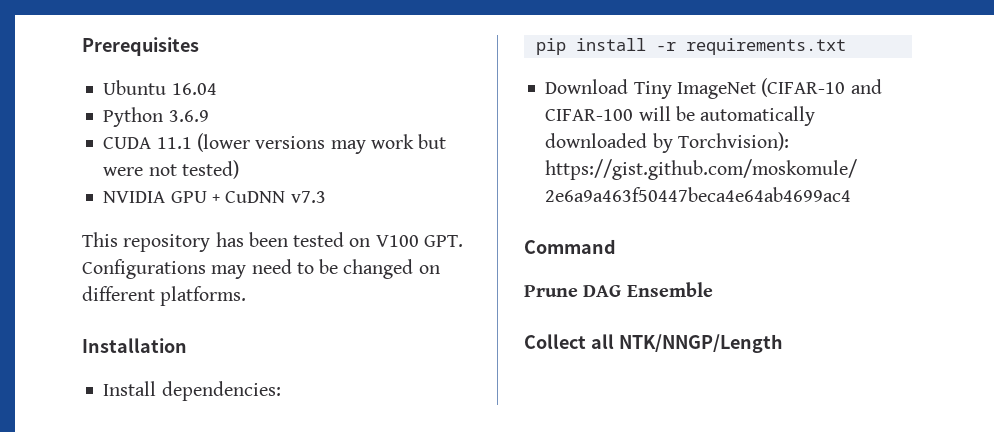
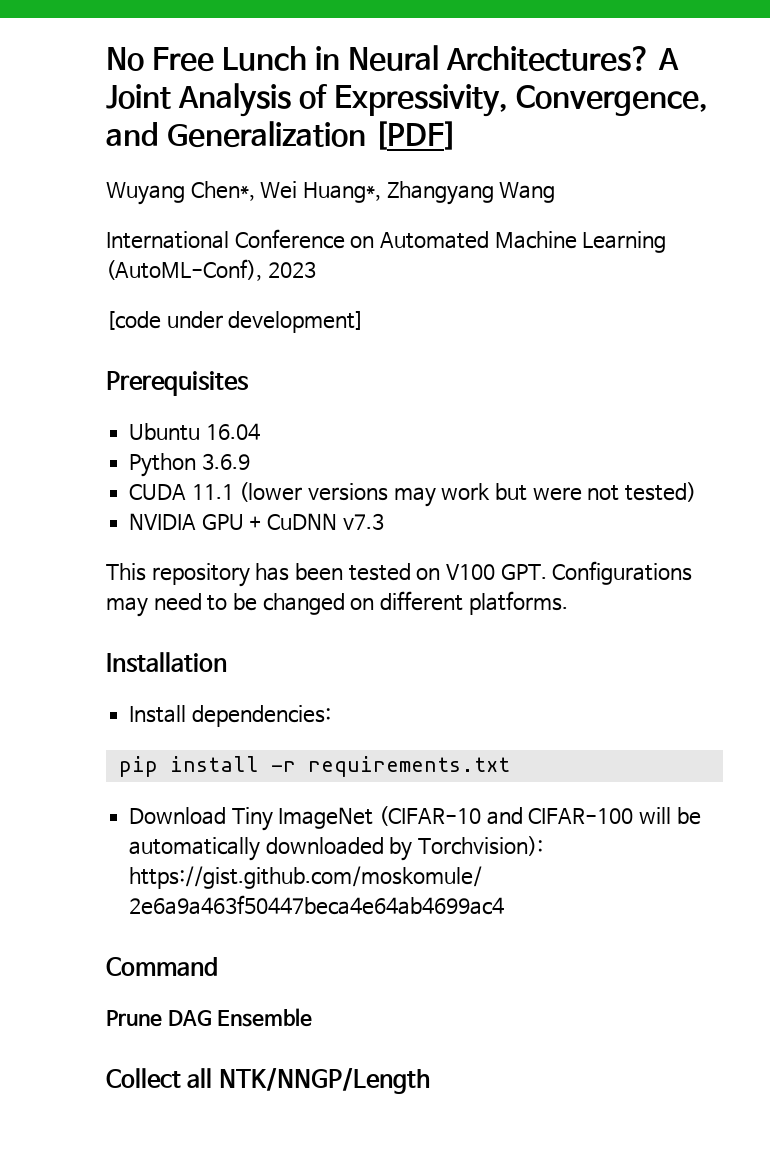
+ No Free Lunch in Neural Architectures? A Joint Analysis of Expressivity, Convergence, and Generalization [PDF]
+ Wuyang Chen*, Wei Huang*, Zhangyang Wang
+ International Conference on Automated Machine Learning (AutoML-Conf), 2023
+ [code under development]

